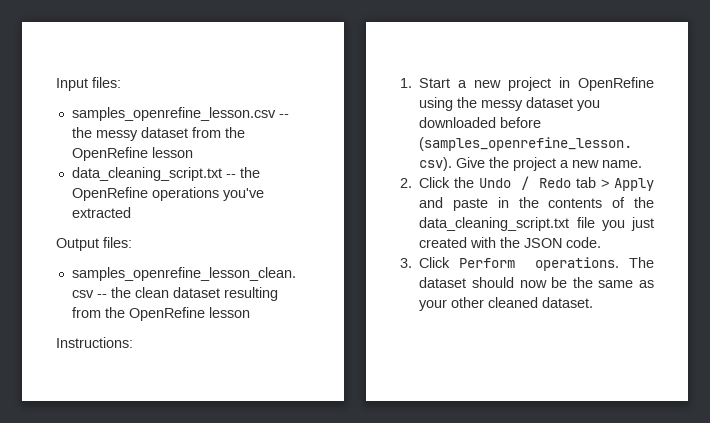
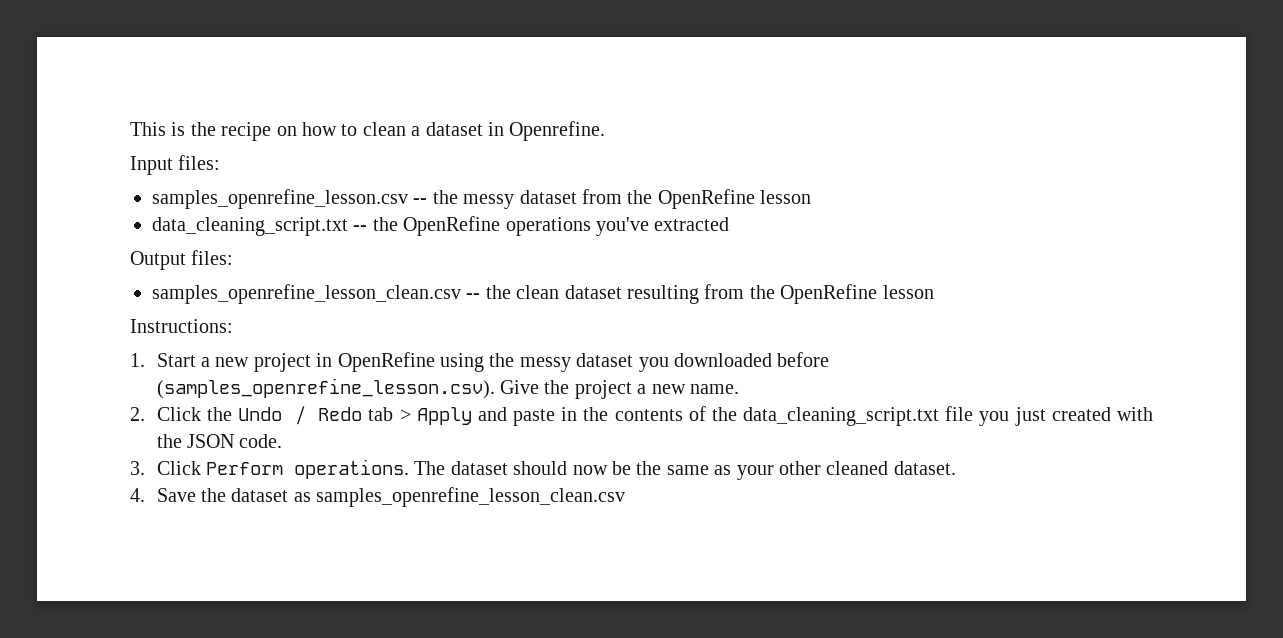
+ This is the recipe on how to clean a dataset in Openrefine.
+ 4. Save the dataset as samples_openrefine_lesson_clean.csv

